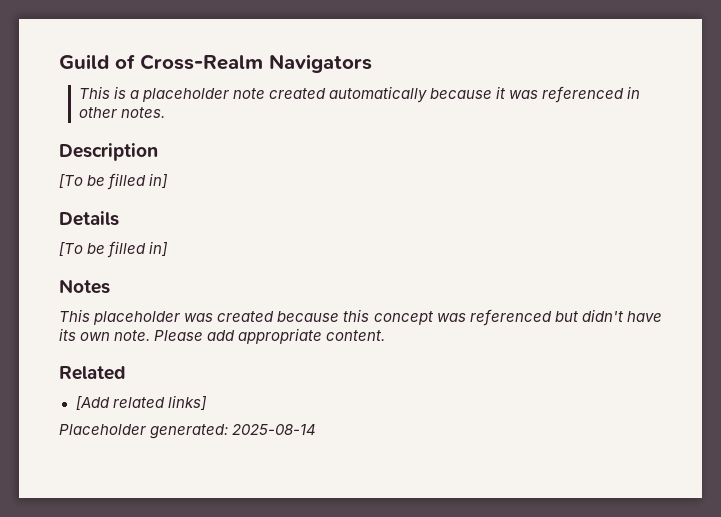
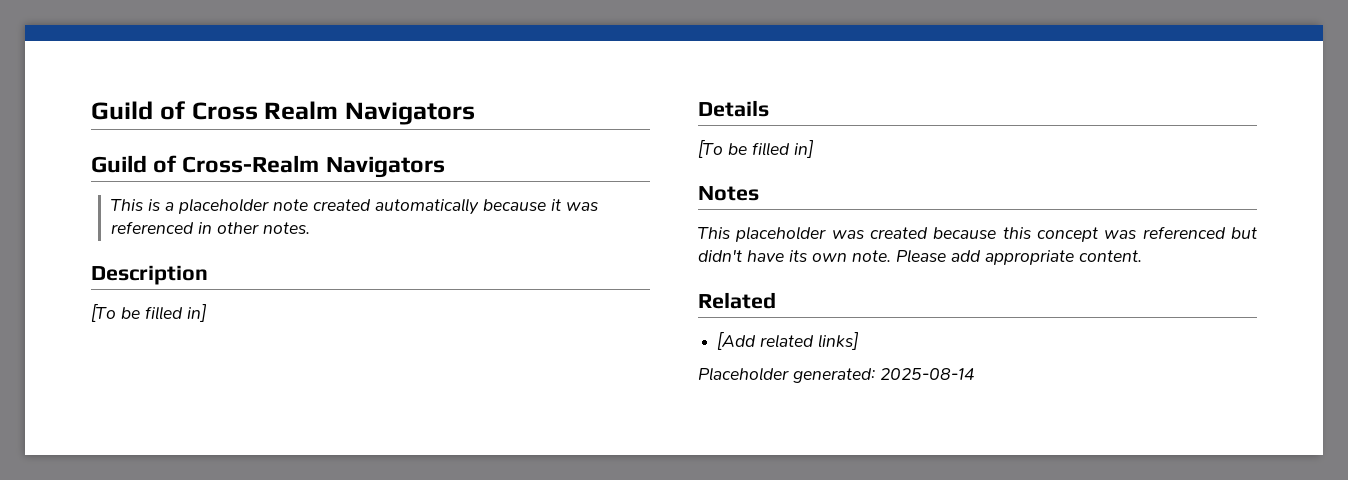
+ Guild of Cross Realm Navigators

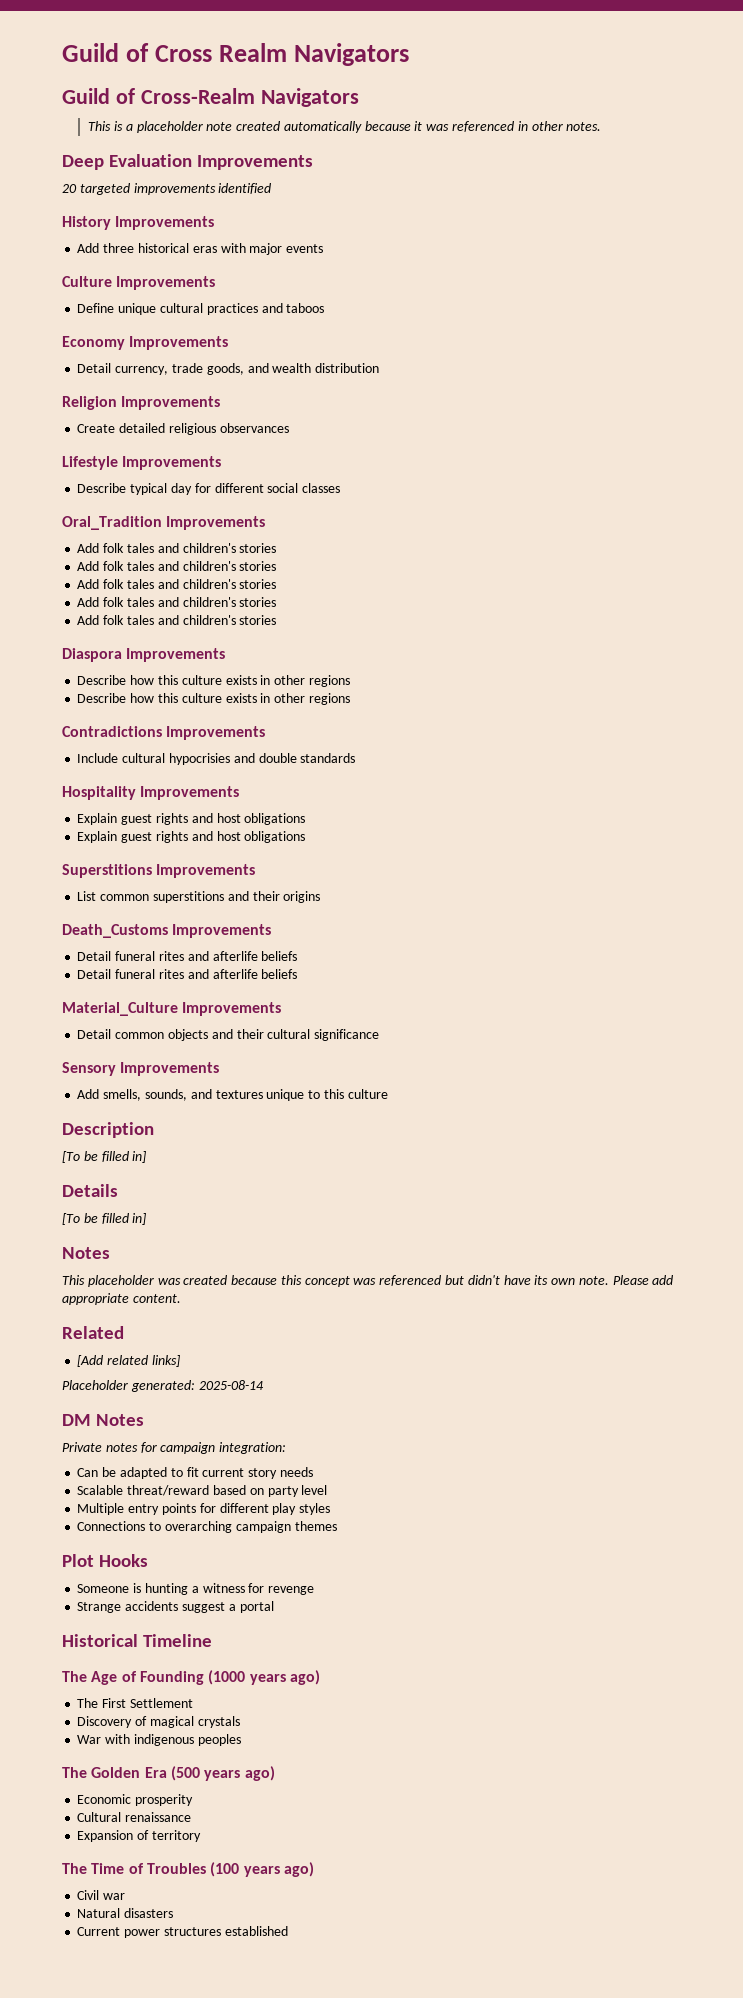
+ Deep Evaluation Improvements
+ 20 targeted improvements identified
+ History Improvements
+ Add three historical eras with major events
+ Culture Improvements
+ Define unique cultural practices and taboos
+ Economy Improvements
+ Detail currency, trade goods, and wealth distribution
+ Religion Improvements
+ Create detailed religious observances
+ Lifestyle Improvements
+ Describe typical day for different social classes
+ Oral_Tradition Improvements
+ Add folk tales and children's stories
+ Add folk tales and children's stories
+ Add folk tales and children's stories
+ Add folk tales and children's stories
+ Add folk tales and children's stories
+ Diaspora Improvements
+ Describe how this culture exists in other regions
+ Describe how this culture exists in other regions
+ Contradictions Improvements
+ Include cultural hypocrisies and double standards
+ Hospitality Improvements
+ Explain guest rights and host obligations
+ Explain guest rights and host obligations
+ Superstitions Improvements
+ List common superstitions and their origins
+ Death_Customs Improvements
+ Detail funeral rites and afterlife beliefs
+ Detail funeral rites and afterlife beliefs
+ Material_Culture Improvements
+ Detail common objects and their cultural significance
+ Sensory Improvements
+ Add smells, sounds, and textures unique to this culture
+ DM Notes
+ Private notes for campaign integration:
+ Can be adapted to fit current story needs
+ Scalable threat/reward based on party level
+ Multiple entry points for different play styles
+ Connections to overarching campaign themes
+ Plot Hooks
+ Someone is hunting a witness for revenge
+ Strange accidents suggest a portal
+ Historical Timeline
+ The Age of Founding (1000 years ago)
+ The First Settlement
+ Discovery of magical crystals
+ War with indigenous peoples
+ The Golden Era (500 years ago)
+ Economic prosperity
+ Cultural renaissance
+ Expansion of territory
+ The Time of Troubles (100 years ago)
+ Civil war
+ Natural disasters
+ Current power structures established

